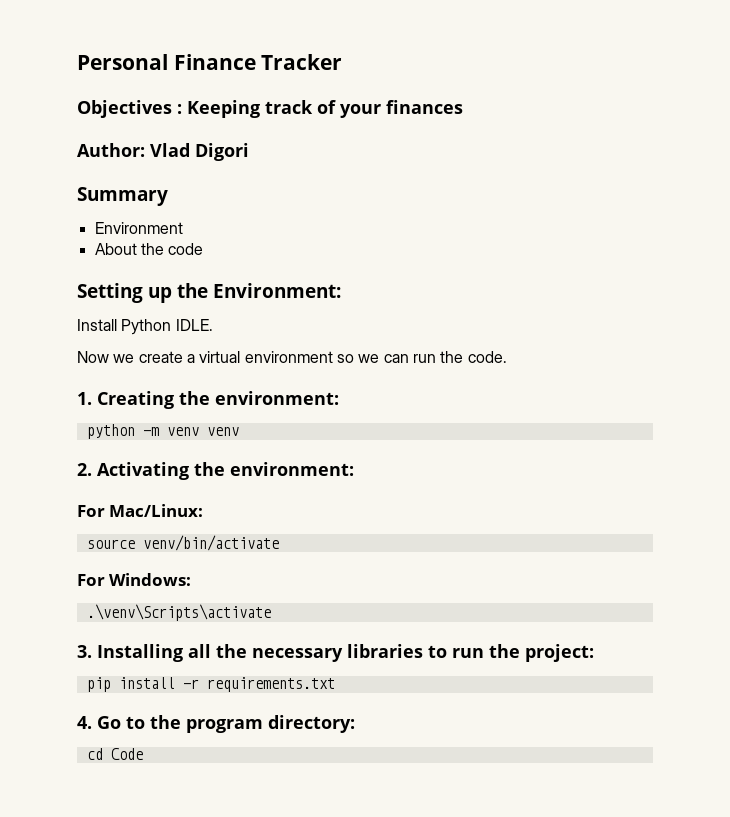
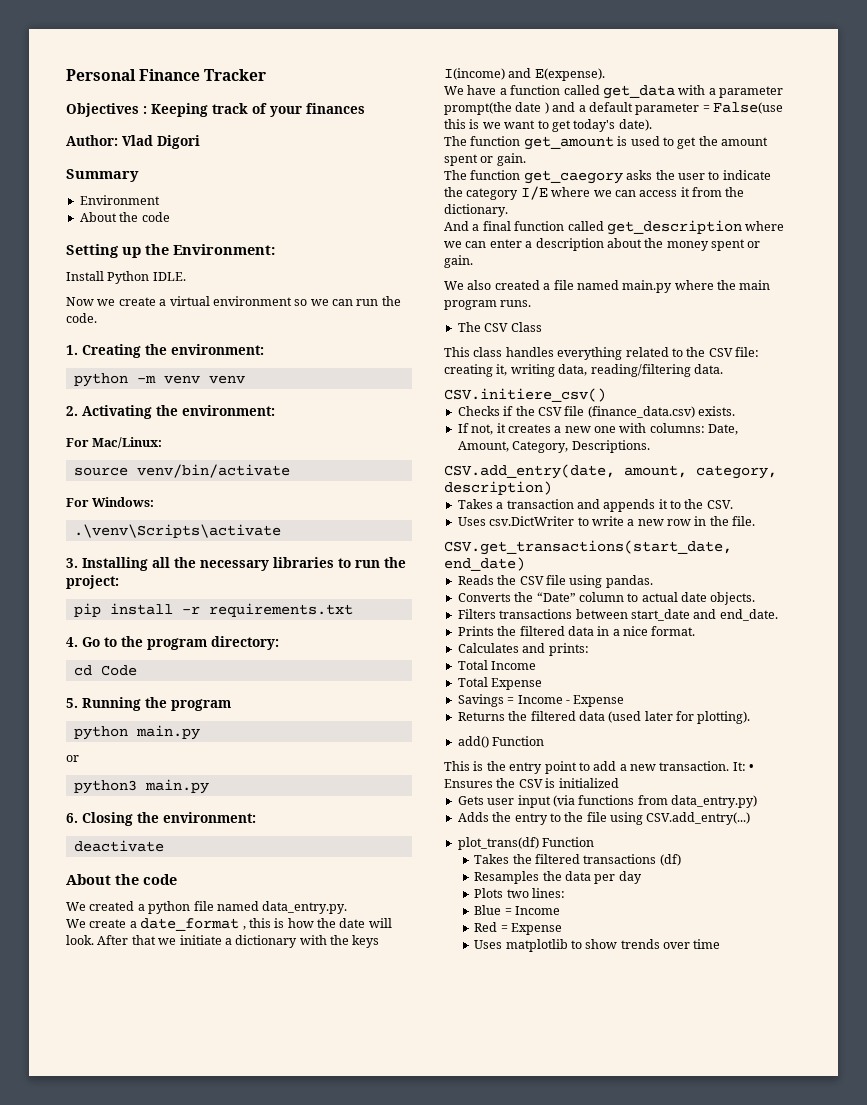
+ 5. Running the program
+ python main.py
+ or
+ python3 main.py
+ 6. Closing the environment:
+ deactivate
+ About the code
+ We created a python file named data_entry.py.
+ We create a date_format , this is how the date will look. After that we initiate a dictionary with the keys I(income) and E(expense).
+ We have a function called get_data with a parameter prompt(the date ) and a default parameter = False(use this is we want to get today's date).
+ The function get_amount is used to get the amount spent or gain.
+ The function get_caegory asks the user to indicate the category I/E where we can access it from the dictionary.
+ And a final function called get_description where we can enter a description about the money spent or gain.
+ We also created a file named main.py where the main program runs.
+ The CSV Class
+ This class handles everything related to the CSV file: creating it, writing data, reading/filtering data.
+ CSV.initiere_csv()
+ Checks if the CSV file (finance_data.csv) exists.
+ If not, it creates a new one with columns: Date, Amount, Category, Descriptions.
+ CSV.add_entry(date, amount, category, description)
+ Takes a transaction and appends it to the CSV.
+ Uses csv.DictWriter to write a new row in the file.
+ CSV.get_transactions(start_date, end_date)
+ Reads the CSV file using pandas.
+ Converts the “Date” column to actual date objects.
+ Filters transactions between start_date and end_date.
+ Prints the filtered data in a nice format.
+ Calculates and prints:
+ Total Income
+ Total Expense
+ Savings = Income - Expense
+ Returns the filtered data (used later for plotting).
+ add() Function
+ This is the entry point to add a new transaction. It: • Ensures the CSV is initialized
+ Gets user input (via functions from data_entry.py)
+ Adds the entry to the file using CSV.add_entry(...)
+ plot_trans(df) Function
+ Takes the filtered transactions (df)
+ Resamples the data per day
+ Plots two lines:
+ Blue = Income
+ Red = Expense
+ Uses matplotlib to show trends over time

